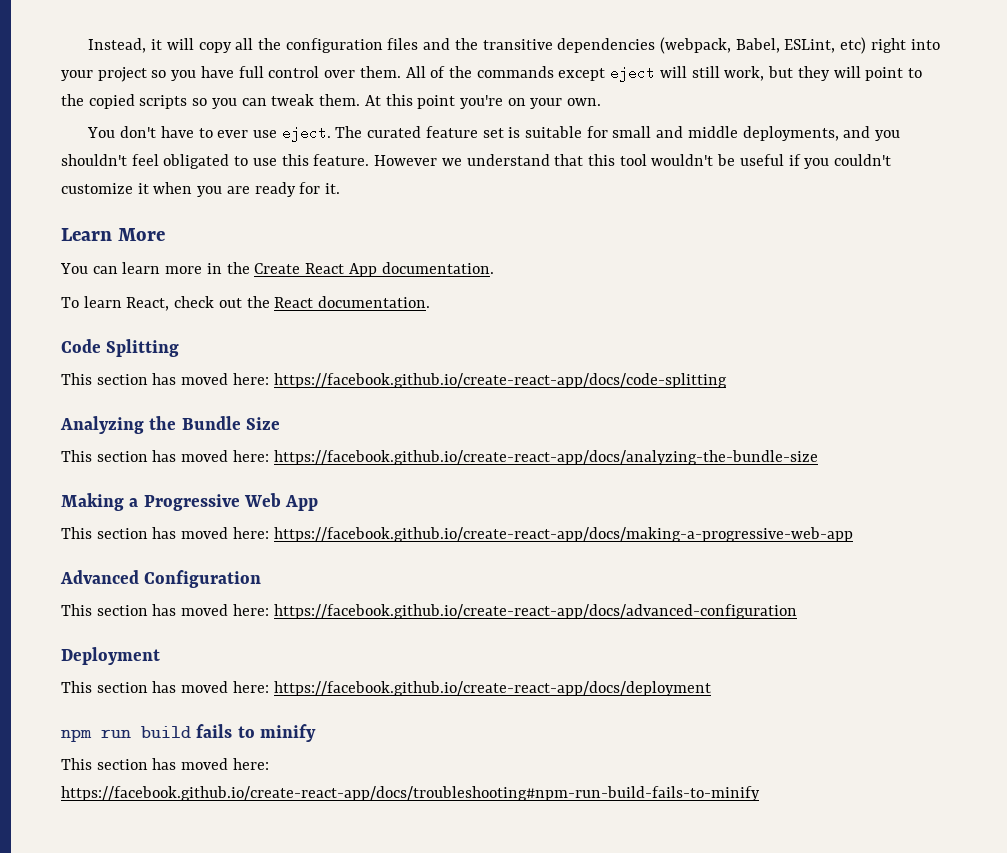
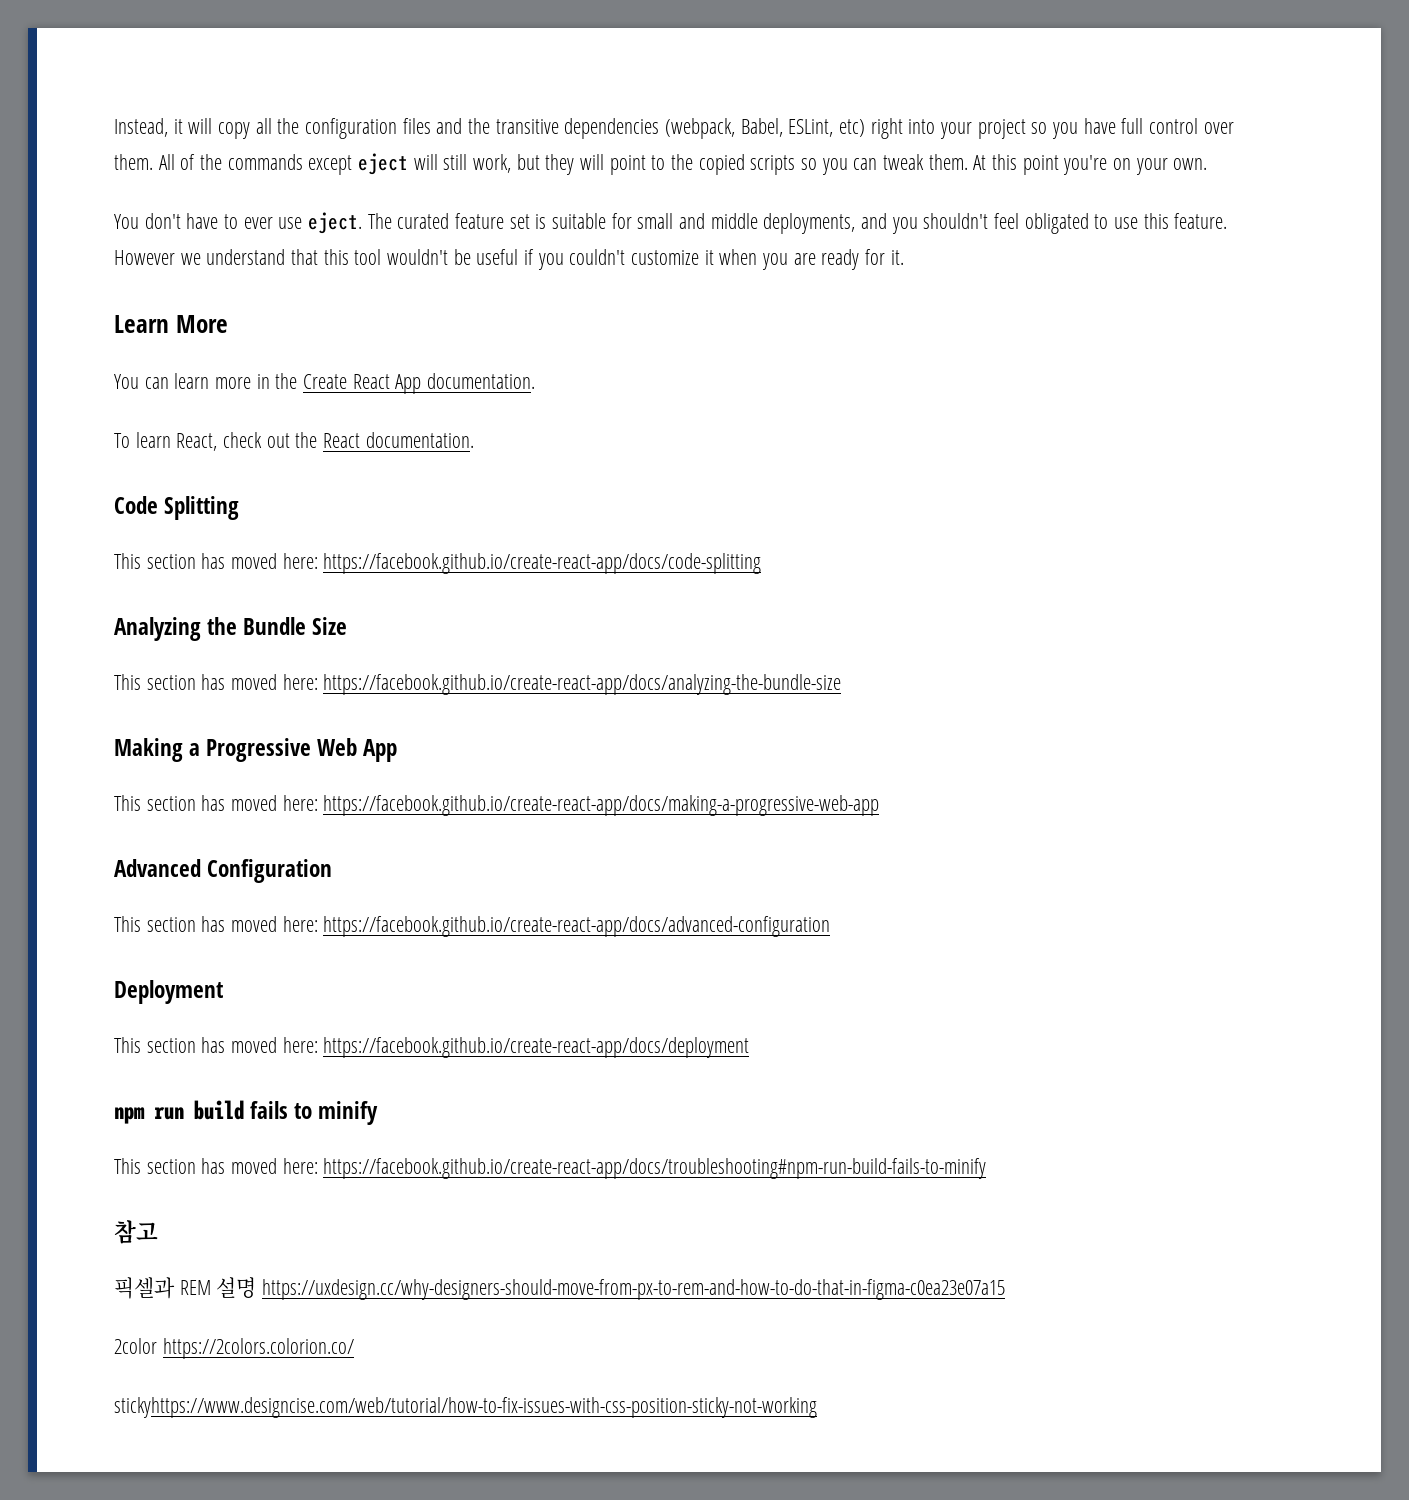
+ 참고
+ 픽셀과 REM 설명 https://uxdesign.cc/why-designers-should-move-from-px-to-rem-and-how-to-do-that-in-figma-c0ea23e07a15
+ 2color https://2colors.colorion.co/
+ stickyhttps://www.designcise.com/web/tutorial/how-to-fix-issues-with-css-position-sticky-not-working

